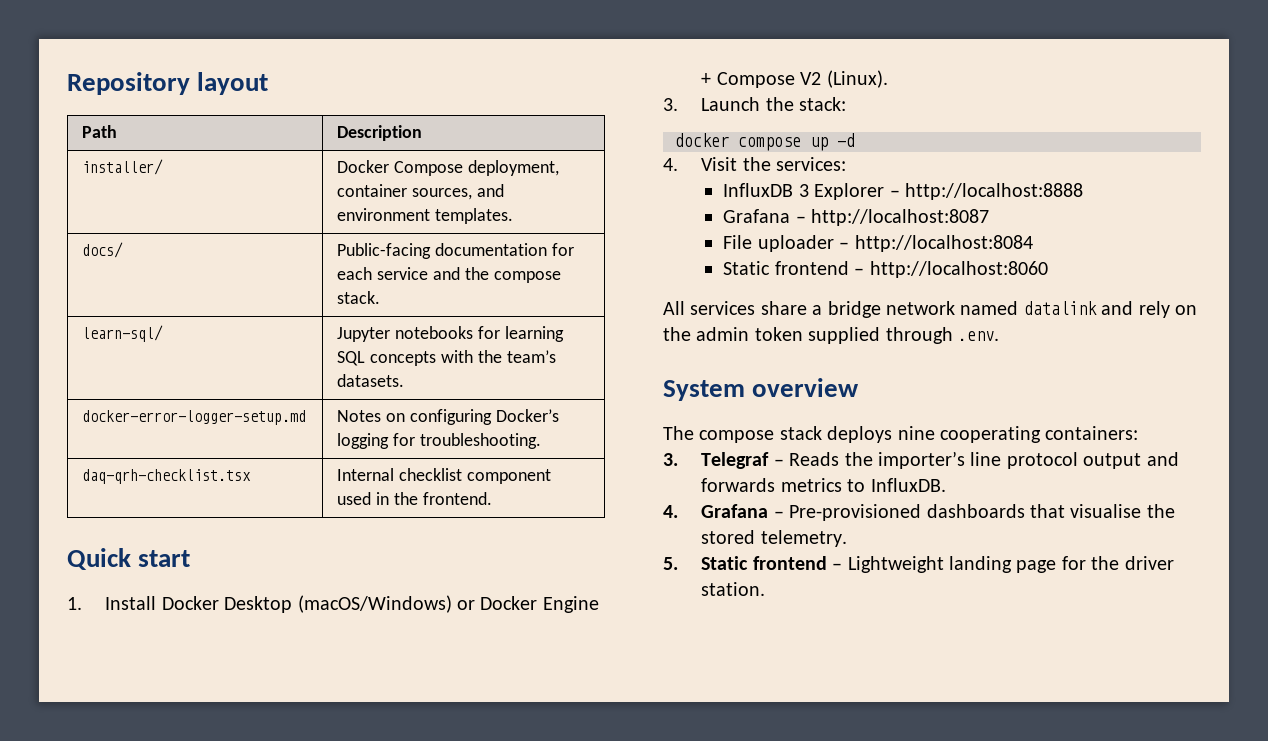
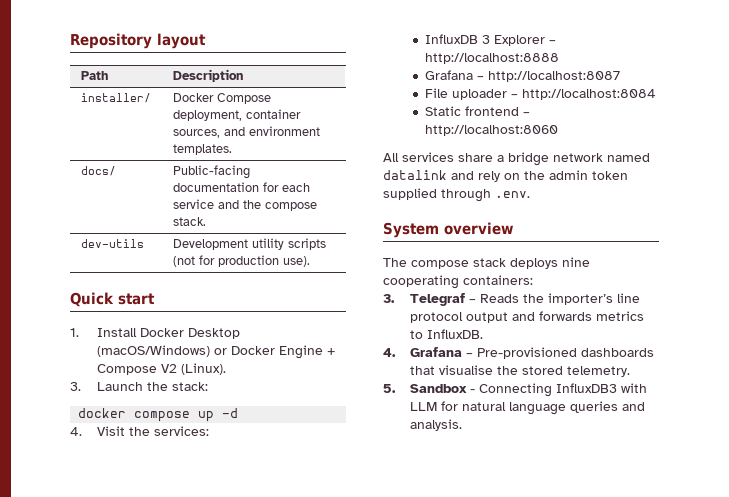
- learn-sql/ | Jupyter notebooks for learning SQL concepts with the team’s datasets.
- docker-error-logger-setup.md | Notes on configuring Docker’s logging for troubleshooting.
- daq-qrh-checklist.tsx | Internal checklist component used in the frontend.
+ dev-utils | Development utility scripts (not for production use).
- 5. Static frontend – Lightweight landing page for the driver station.
+ 5. Sandbox - Connecting InfluxDB3 with LLM for natural language queries and analysis.

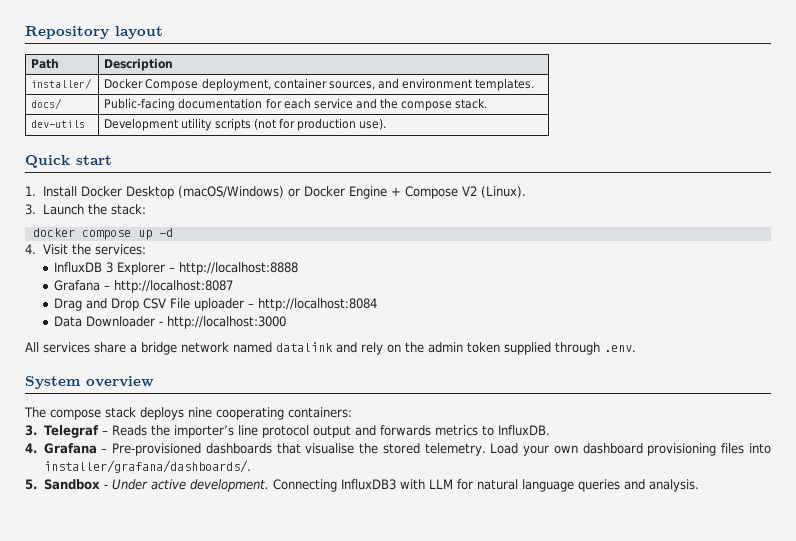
- File uploader – http://localhost:8084
+ Drag and Drop CSV File uploader – http://localhost:8084
- Static frontend – http://localhost:8060
+ Data Downloader - http://localhost:3000
+ Load your own dashboard provisioning files into installer/grafana/dashboards/.
- 5. Sandbox - Connecting InfluxDB3 with LLM for natural language queries and analysis.
+ 5. Sandbox - Under active development. Connecting InfluxDB3 with LLM for natural language queries and analysis.

